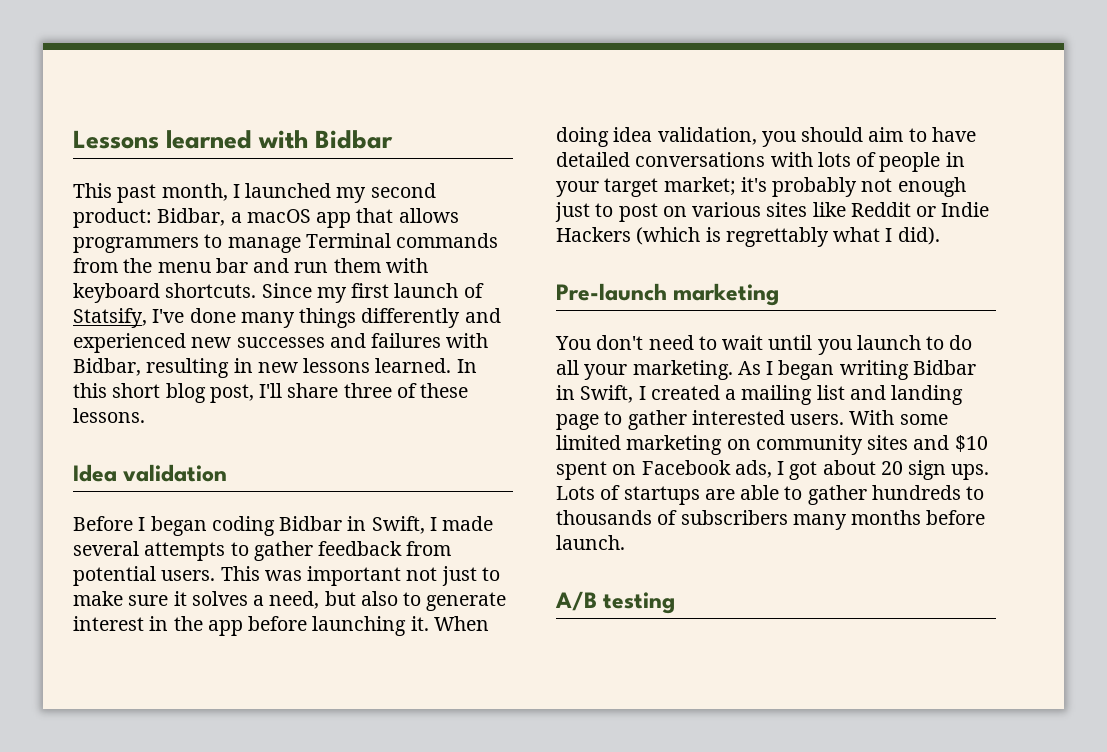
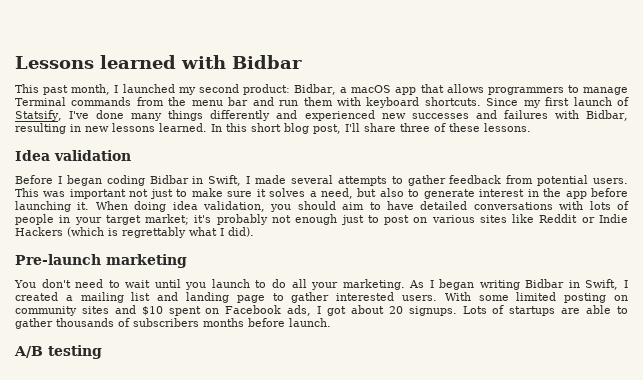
- With some limited marketing on community sites and $10 spent on Facebook ads, I got about 20 sign ups.
+ With some limited posting on community sites and $10 spent on Facebook ads, I got about 20 signups.
- Lots of startups are able to gather hundreds to thousands of subscribers many months before launch.
+ Lots of startups are able to gather thousands of subscribers months before launch.

